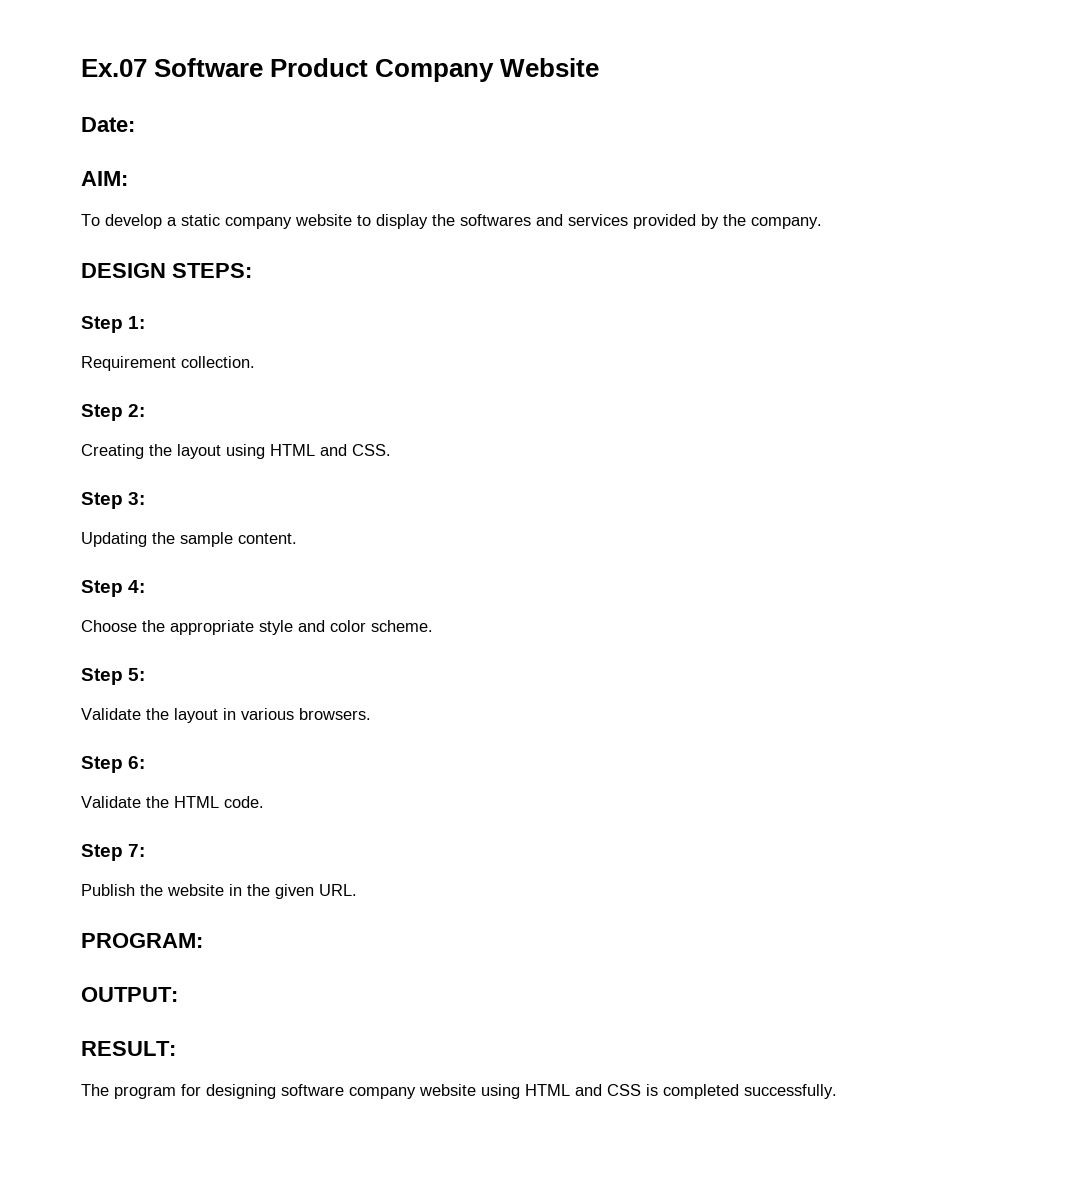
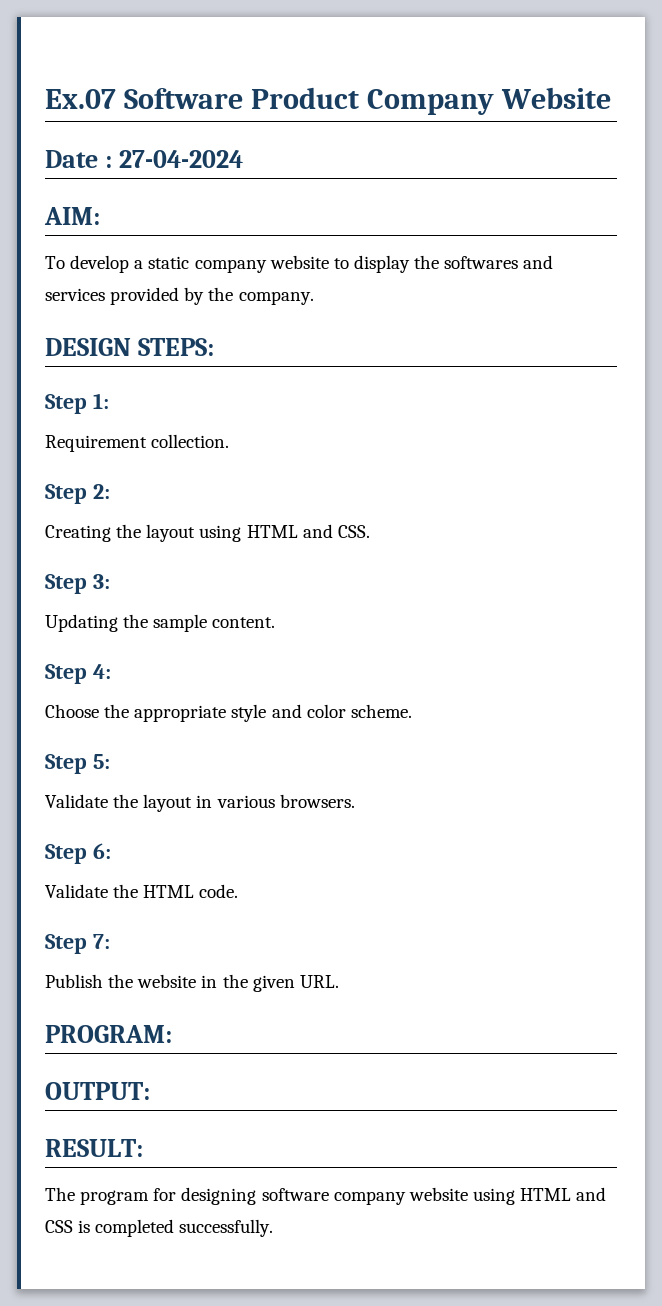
- Date:
+ Date : 27-04-2024

